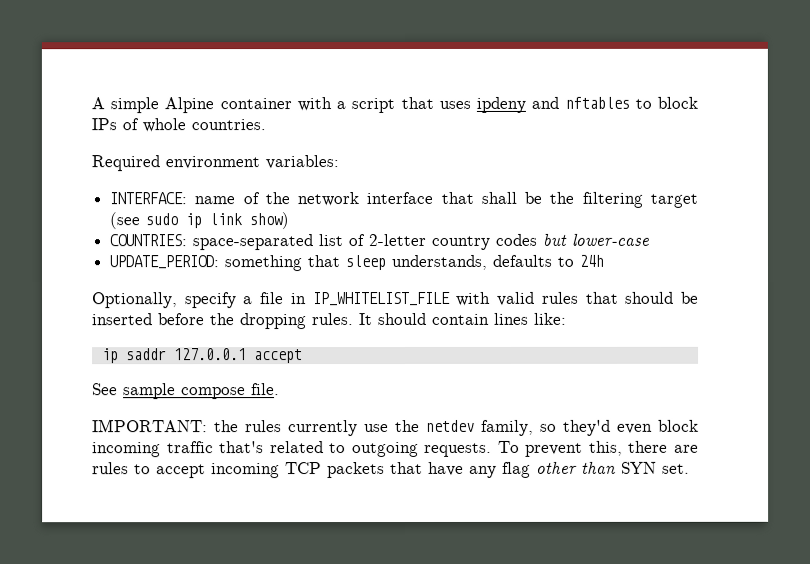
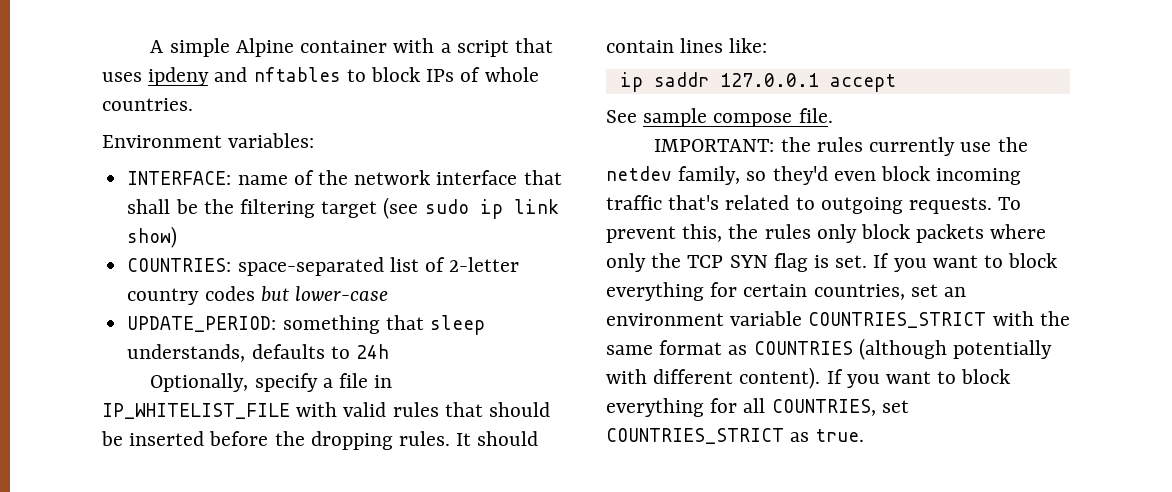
- Required environment variables:
+ Environment variables:
- To prevent this, there are rules to accept incoming TCP packets that have any flag other than SYN set.
+ To prevent this, the rules only block packets where only the TCP SYN flag is set. If you want to block everything for certain countries, set an environment variable COUNTRIES_STRICT with the same format as COUNTRIES (although potentially with different content). If you want to block everything for all COUNTRIES, set COUNTRIES_STRICT as true.

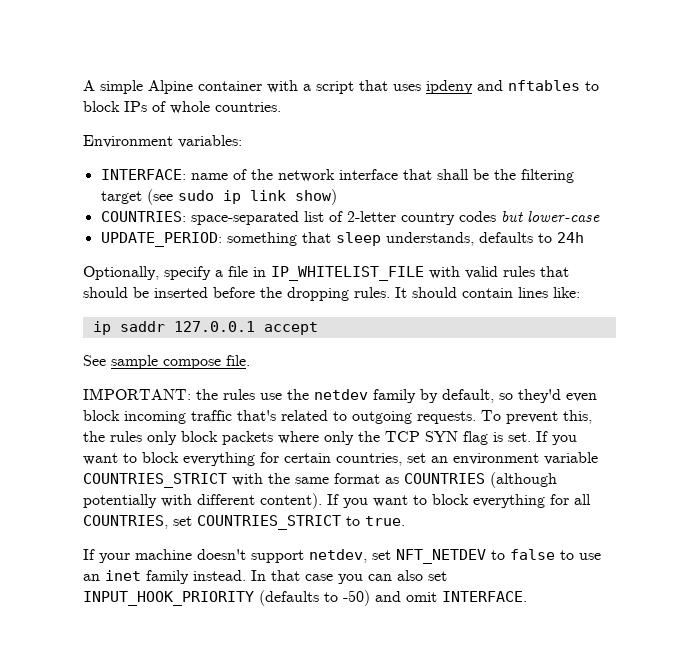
- IMPORTANT: the rules currently use the netdev family, so they'd even block incoming traffic that's related to outgoing requests.
+ IMPORTANT: the rules use the netdev family by default, so they'd even block incoming traffic that's related to outgoing requests.
- If you want to block everything for all COUNTRIES, set COUNTRIES_STRICT as true.
+ If you want to block everything for all COUNTRIES, set COUNTRIES_STRICT to true.
+ If your machine doesn't support netdev, set NFT_NETDEV to false to use an inet family instead. In that case you can also set INPUT_HOOK_PRIORITY (defaults to -50) and omit INTERFACE.

